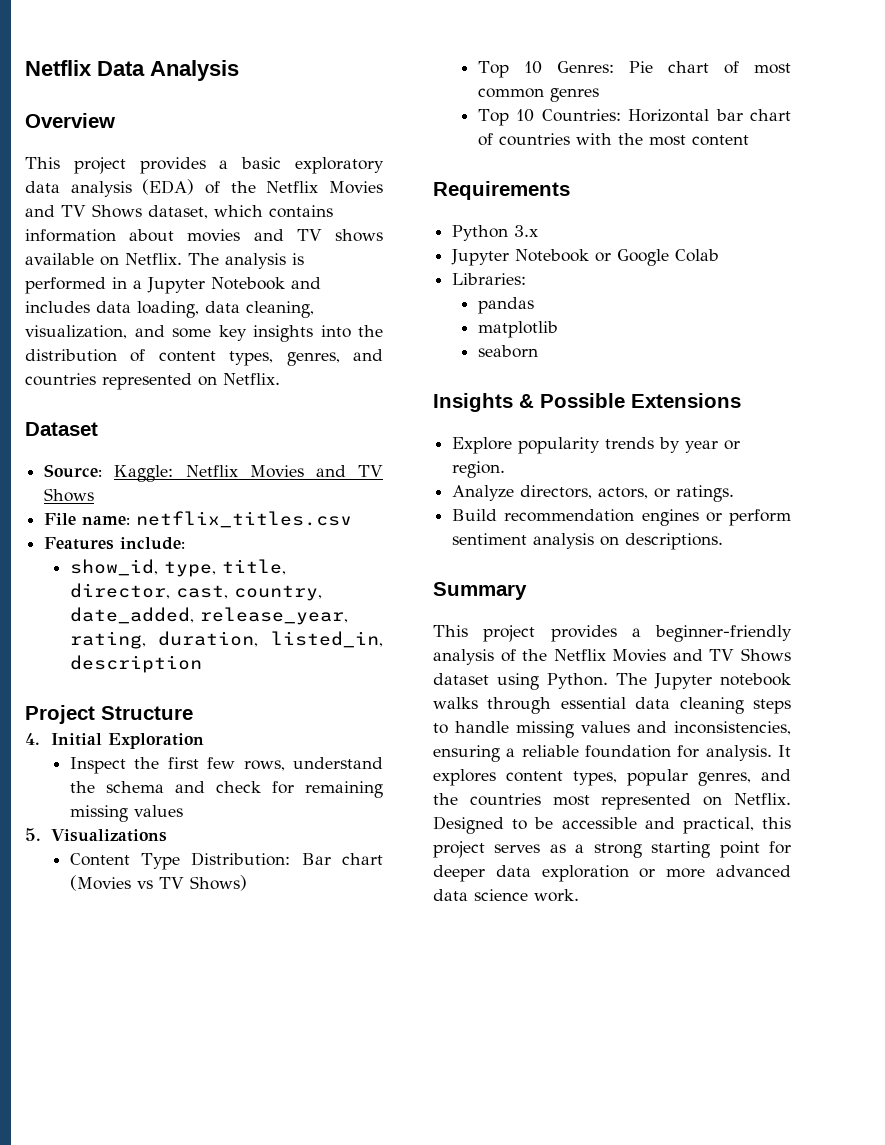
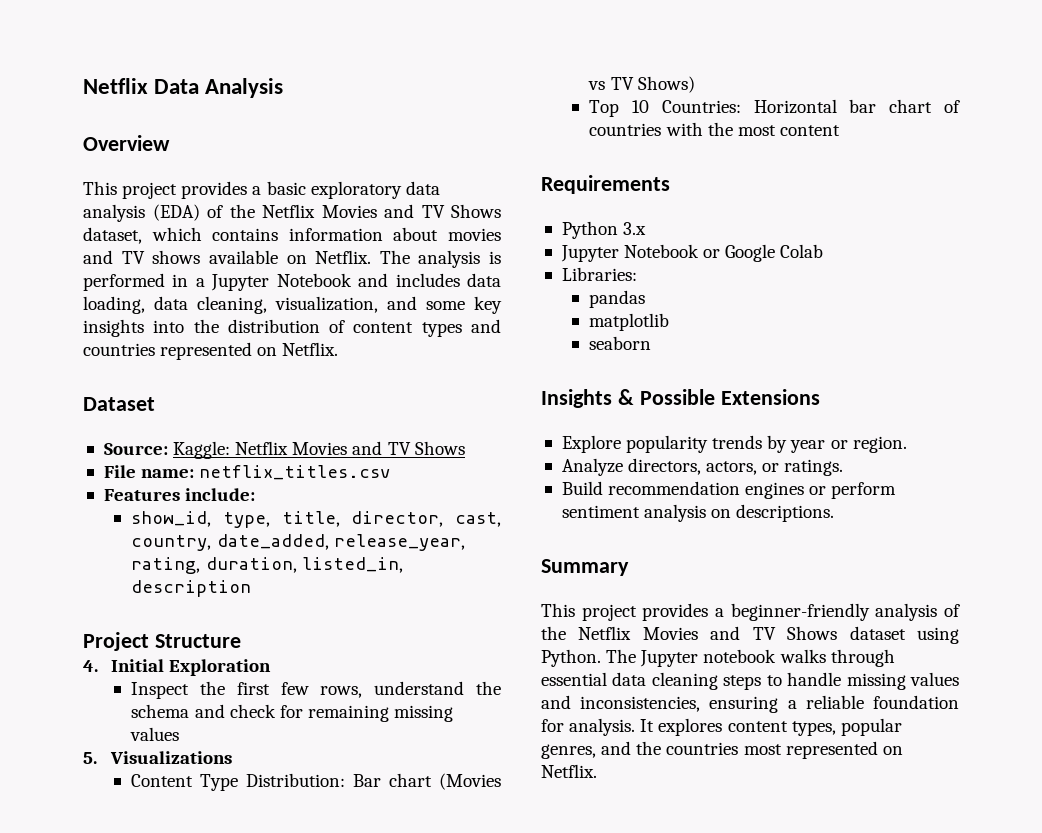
- The analysis is performed in a Jupyter Notebook and includes data loading, data cleaning, visualization, and some key insights into the distribution of content types, genres, and countries represented on Netflix.
+ The analysis is performed in a Jupyter Notebook and includes data loading, data cleaning, visualization, and some key insights into the distribution of content types and countries represented on Netflix.
- Top 10 Genres: Pie chart of most common genres
- Designed to be accessible and practical, this project serves as a strong starting point for deeper data exploration or more advanced data science work.

